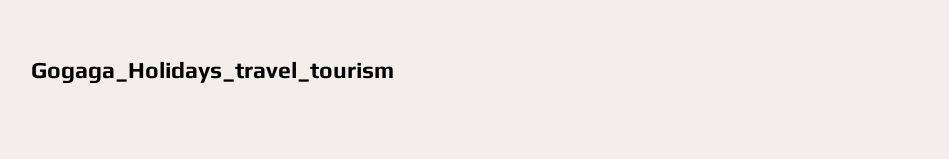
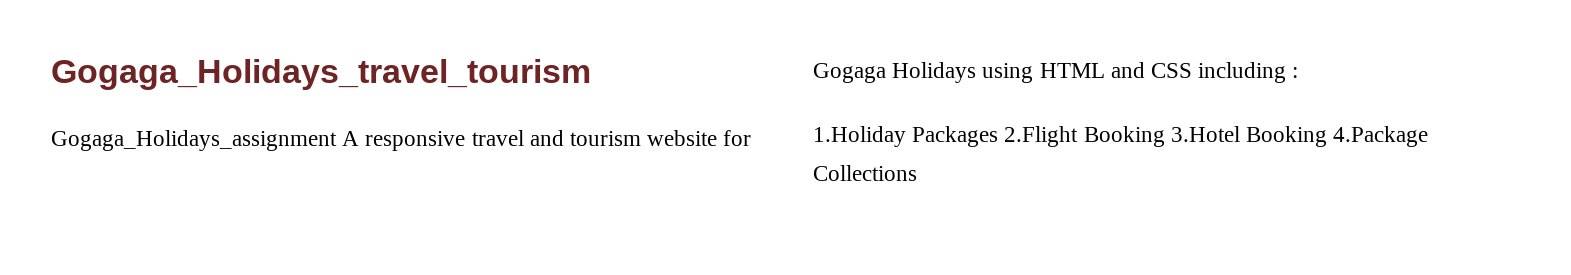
+ Gogaga_Holidays_assignment A responsive travel and tourism website for Gogaga Holidays using HTML and CSS including :
+ 1.Holiday Packages 2.Flight Booking 3.Hotel Booking 4.Package Collections

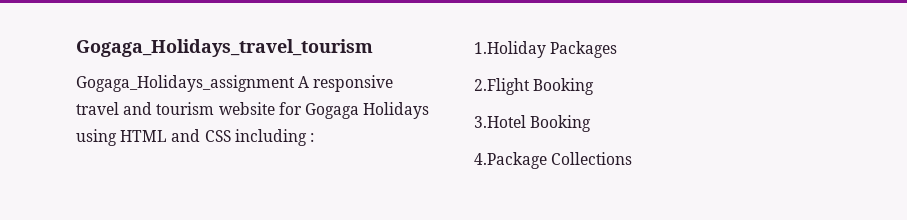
- 1.Holiday Packages 2.Flight Booking 3.Hotel Booking 4.Package Collections
+ 1.Holiday Packages
+ 2.Flight Booking
+ 3.Hotel Booking
+ 4.Package Collections

